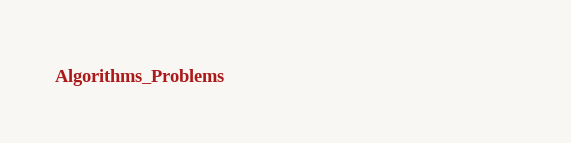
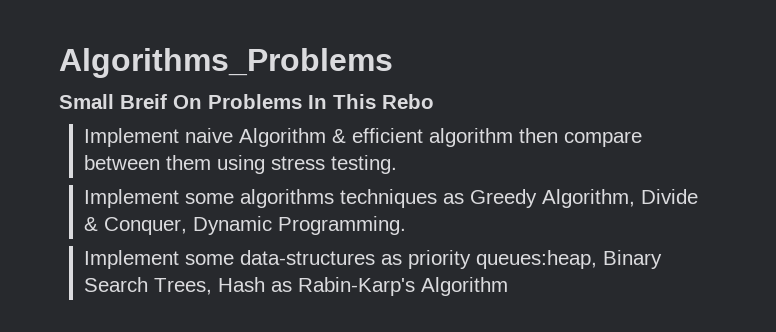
+ Small Breif On Problems In This Rebo
+ Implement naive Algorithm & efficient algorithm then compare between them using stress testing.
+ Implement some algorithms techniques as Greedy Algorithm, Divide & Conquer, Dynamic Programming.
+ Implement some data-structures as priority queues:heap, Binary Search Trees, Hash as Rabin-Karp's Algorithm

